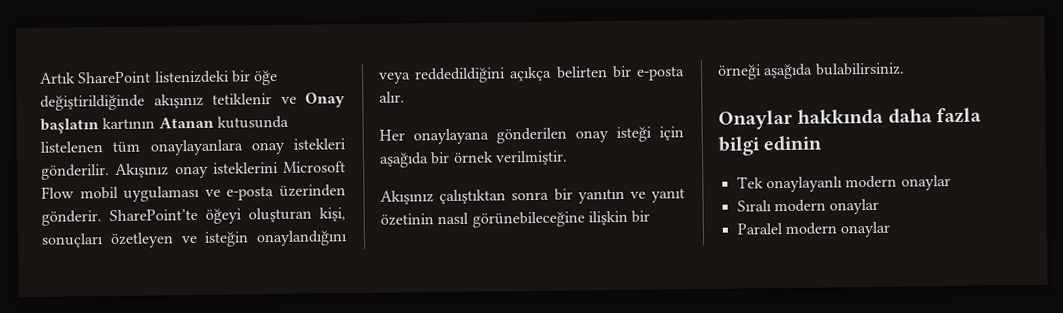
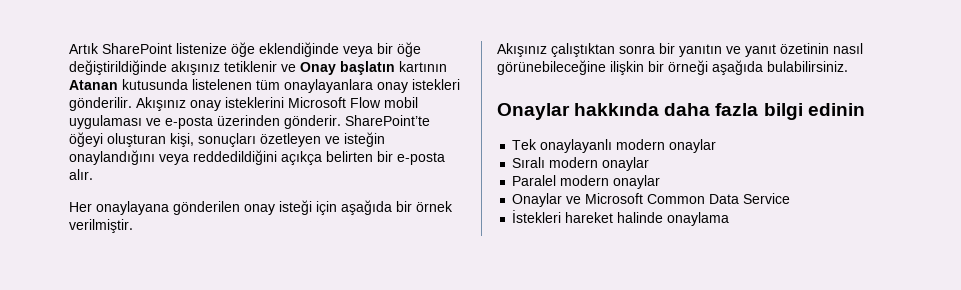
- Artık SharePoint listenizdeki bir öğe değiştirildiğinde akışınız tetiklenir ve Onay başlatın kartının Atanan kutusunda listelenen tüm onaylayanlara onay istekleri gönderilir.
+ Artık SharePoint listenize öğe eklendiğinde veya bir öğe değiştirildiğinde akışınız tetiklenir ve Onay başlatın kartının Atanan kutusunda listelenen tüm onaylayanlara onay istekleri gönderilir.
+ Onaylar ve Microsoft Common Data Service
+ İstekleri hareket halinde onaylama

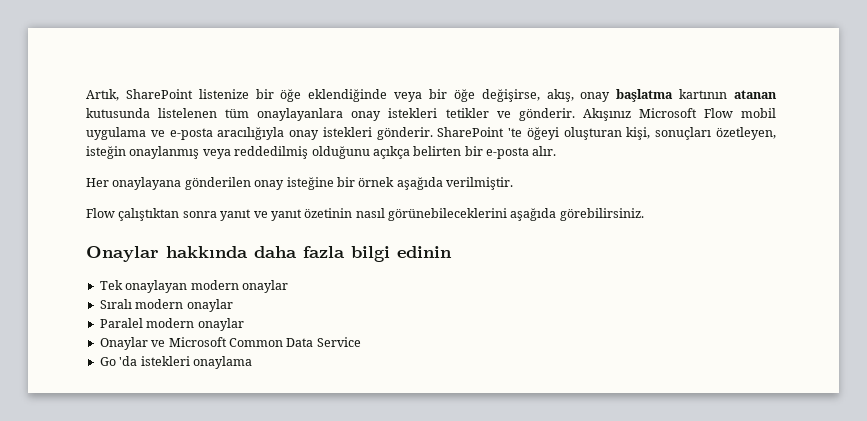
- Artık SharePoint listenize öğe eklendiğinde veya bir öğe değiştirildiğinde akışınız tetiklenir ve Onay başlatın kartının Atanan kutusunda listelenen tüm onaylayanlara onay istekleri gönderilir. Akışınız onay isteklerini Microsoft Flow mobil uygulaması ve e-posta üzerinden gönderir. SharePoint’te öğeyi oluşturan kişi, sonuçları özetleyen ve isteğin onaylandığını veya reddedildiğini açıkça belirten bir e-posta alır.
+ Artık, SharePoint listenize bir öğe eklendiğinde veya bir öğe değişirse, akış, onay başlatma kartının atanan kutusunda listelenen tüm onaylayanlara onay istekleri tetikler ve gönderir. Akışınız Microsoft Flow mobil uygulama ve e-posta aracılığıyla onay istekleri gönderir. SharePoint 'te öğeyi oluşturan kişi, sonuçları özetleyen, isteğin onaylanmış veya reddedilmiş olduğunu açıkça belirten bir e-posta alır.
- Her onaylayana gönderilen onay isteği için aşağıda bir örnek verilmiştir.
+ Her onaylayana gönderilen onay isteğine bir örnek aşağıda verilmiştir.
- Akışınız çalıştıktan sonra bir yanıtın ve yanıt özetinin nasıl görünebileceğine ilişkin bir örneği aşağıda bulabilirsiniz.
+ Flow çalıştıktan sonra yanıt ve yanıt özetinin nasıl görünebileceklerini aşağıda görebilirsiniz.
- Tek onaylayanlı modern onaylar
+ Tek onaylayan modern onaylar
- İstekleri hareket halinde onaylama
+ Go 'da istekleri onaylama

